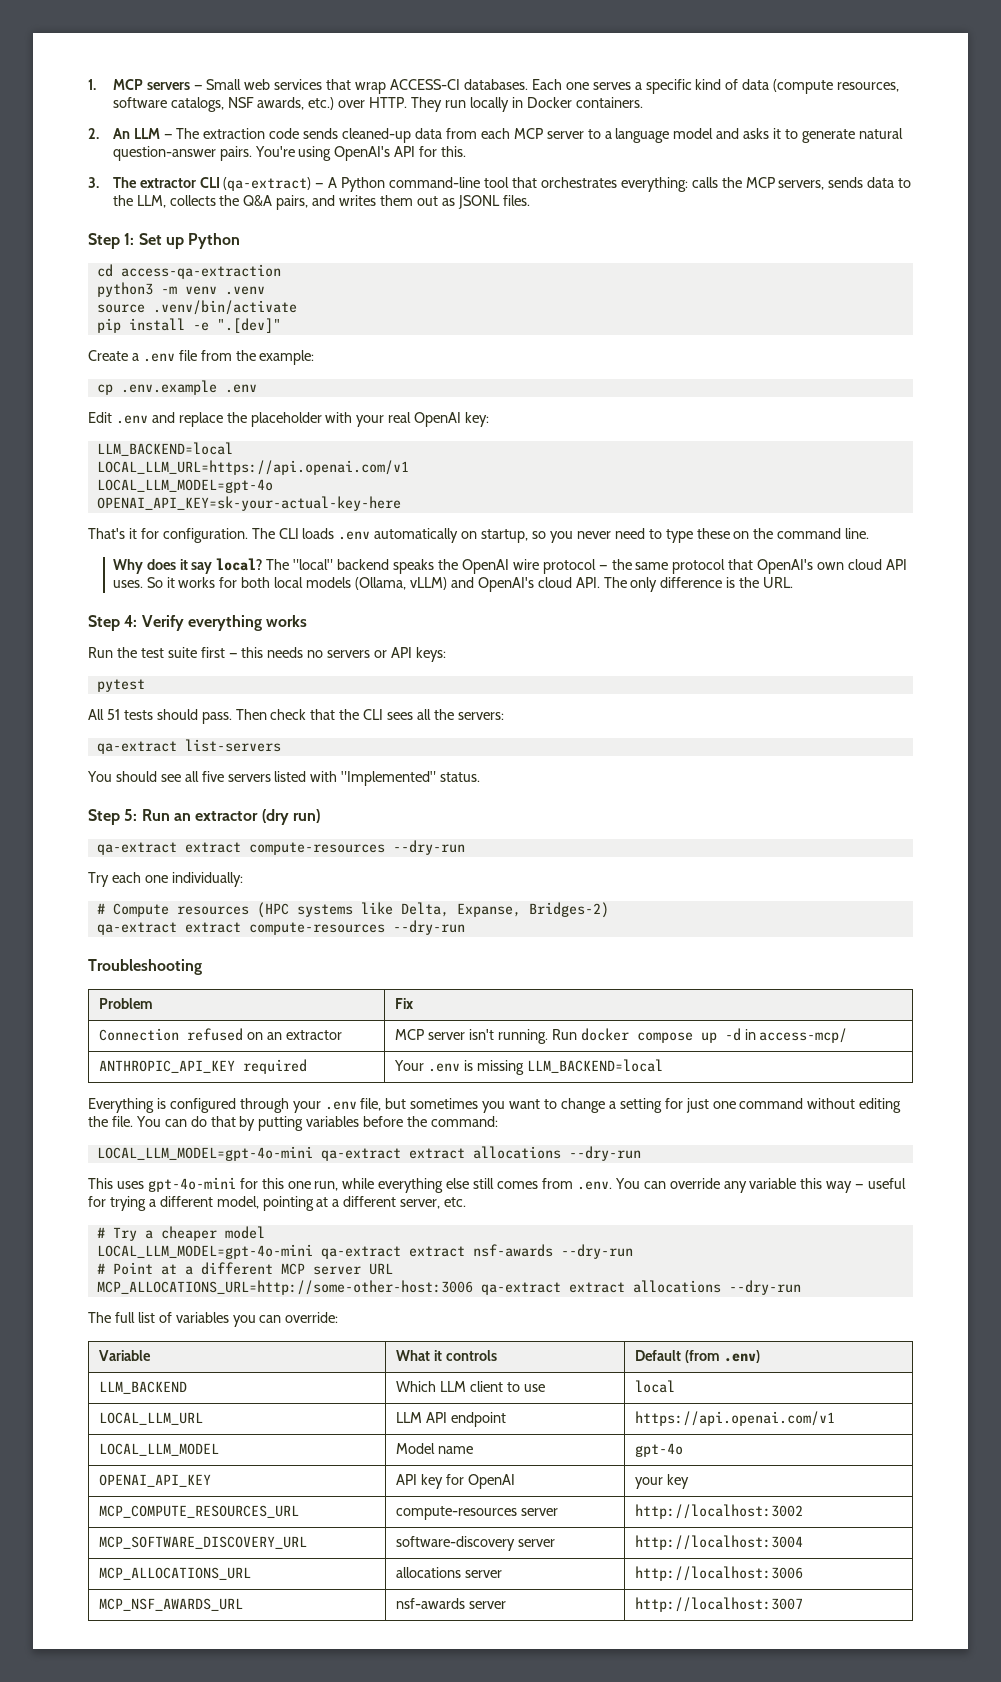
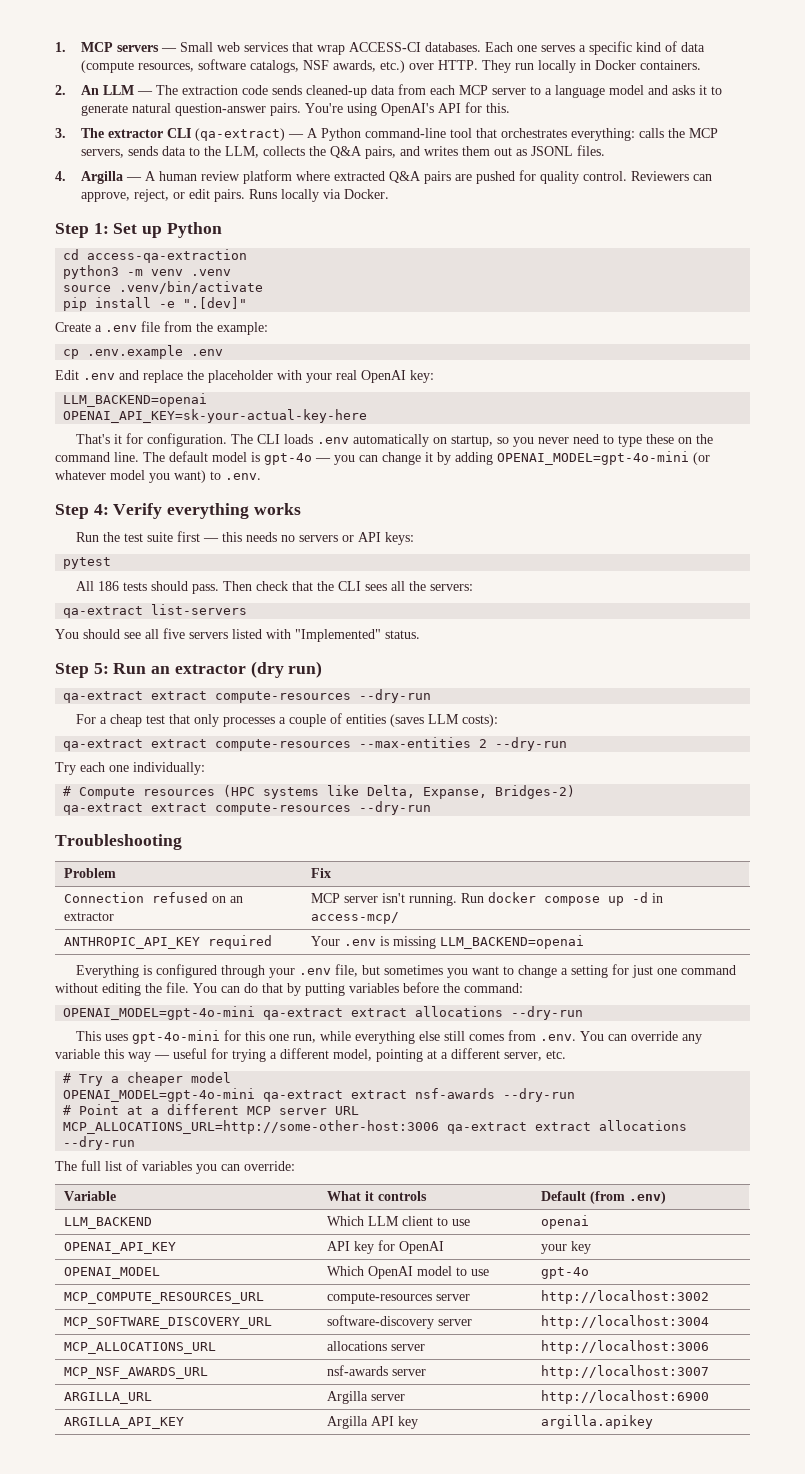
+ 4. Argilla — A human review platform where extracted Q&A pairs are pushed for quality control. Reviewers can approve, reject, or edit pairs. Runs locally via Docker.
  Edit .env and replace the placeholder with your real OpenAI key:
- LLM_BACKEND=local
- LOCAL_LLM_URL=https://api.openai.com/v1
- LOCAL_LLM_MODEL=gpt-4o
+ LLM_BACKEND=openai
- The CLI loads .env automatically on startup, so you never need to type these on the command line.
- Why does it say local? The "local" backend speaks the OpenAI wire protocol — the same protocol that OpenAI's own cloud API uses. So it works for both local models (Ollama, vLLM) and OpenAI's cloud API. The only difference is the URL.
+ The CLI loads .env automatically on startup, so you never need to type these on the command line. The default model is gpt-4o — you can change it by adding OPENAI_MODEL=gpt-4o-mini (or whatever model you want) to .env.
- All 51 tests should pass.
+ All 186 tests should pass.
+ For a cheap test that only processes a couple of entities (saves LLM costs):
+ qa-extract extract compute-resources --max-entities 2 --dry-run
- ANTHROPIC_API_KEY required | Your .env is missing LLM_BACKEND=local
+ ANTHROPIC_API_KEY required | Your .env is missing LLM_BACKEND=openai
- LOCAL_LLM_MODEL=gpt-4o-mini qa-extract extract allocations --dry-run
+ OPENAI_MODEL=gpt-4o-mini qa-extract extract allocations --dry-run
- LOCAL_LLM_MODEL=gpt-4o-mini qa-extract extract nsf-awards --dry-run
+ OPENAI_MODEL=gpt-4o-mini qa-extract extract nsf-awards --dry-run
- LLM_BACKEND | Which LLM client to use | local
- LOCAL_LLM_URL | LLM API endpoint | https://api.openai.com/v1
- LOCAL_LLM_MODEL | Model name | gpt-4o
+ LLM_BACKEND | Which LLM client to use | openai
+ OPENAI_MODEL | Which OpenAI model to use | gpt-4o
+ ARGILLA_URL | Argilla server | http://localhost:6900
+ ARGILLA_API_KEY | Argilla API key | argilla.apikey

